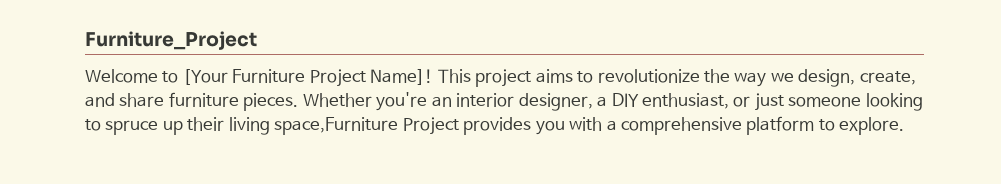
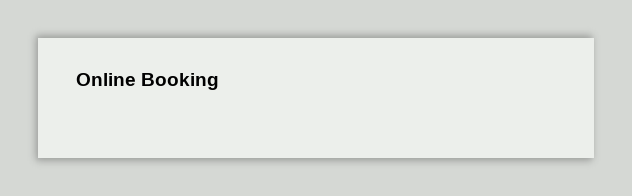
- Furniture_Project
- Welcome to [Your Furniture Project Name]! This project aims to revolutionize the way we design, create, and share furniture pieces. Whether you're an interior designer, a DIY enthusiast, or just someone looking to spruce up their living space,Furniture Project provides you with a comprehensive platform to explore.
+ Online Booking

